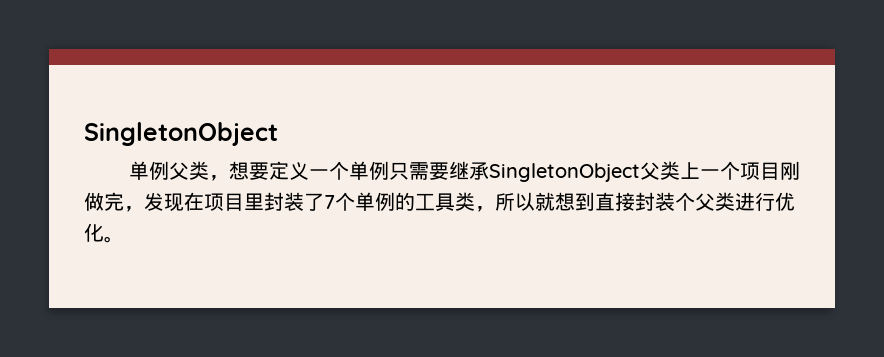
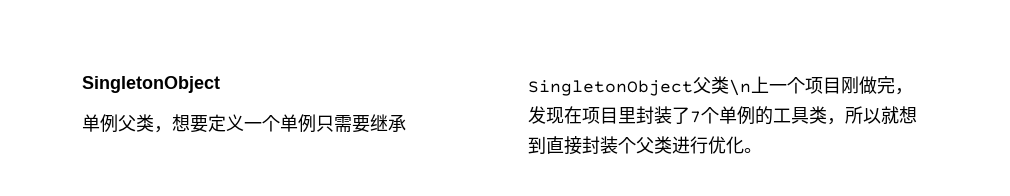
- 单例父类，想要定义一个单例只需要继承SingletonObject父类上一个项目刚做完，发现在项目里封装了7个单例的工具类，所以就想到直接封装个父类进行优化。
+ 单例父类，想要定义一个单例只需要继承SingletonObject父类\n上一个项目刚做完，发现在项目里封装了7个单例的工具类，所以就想到直接封装个父类进行优化。

